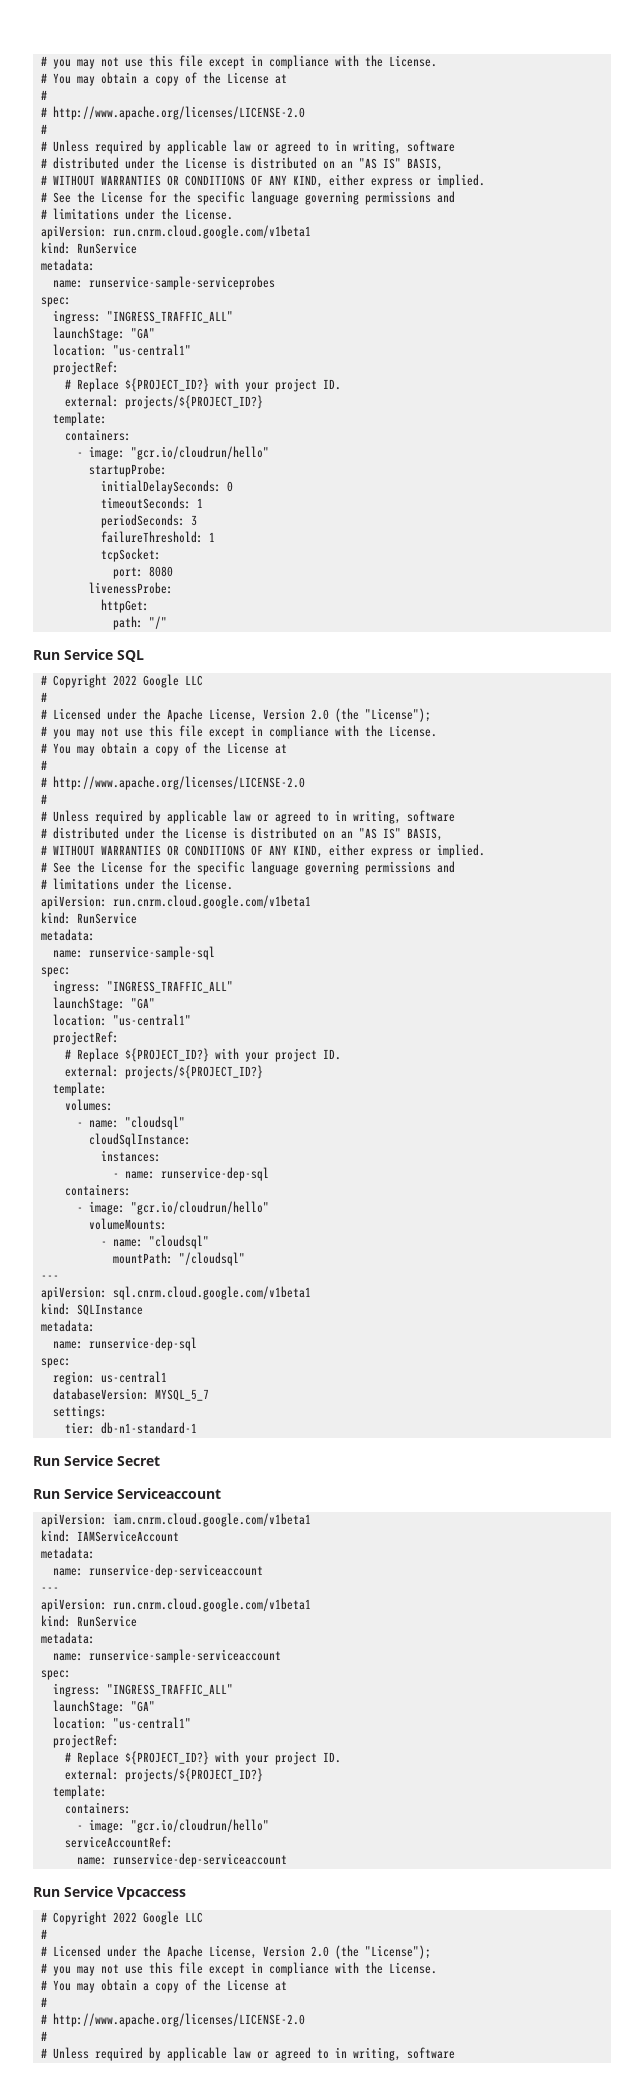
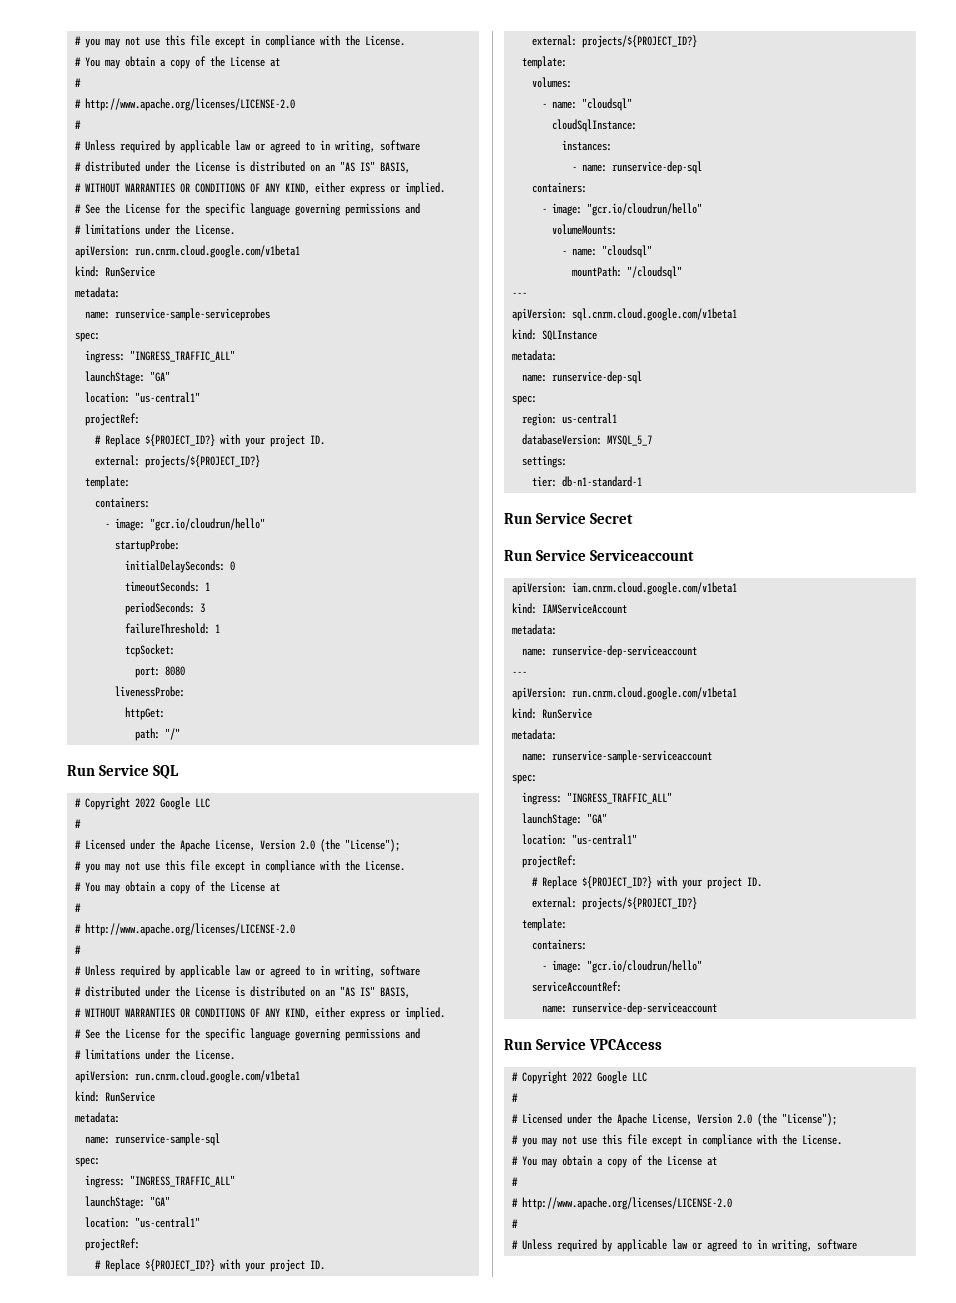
- Run Service Vpcaccess
+ Run Service VPCAccess

